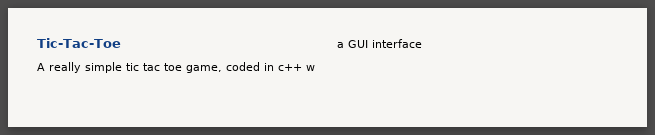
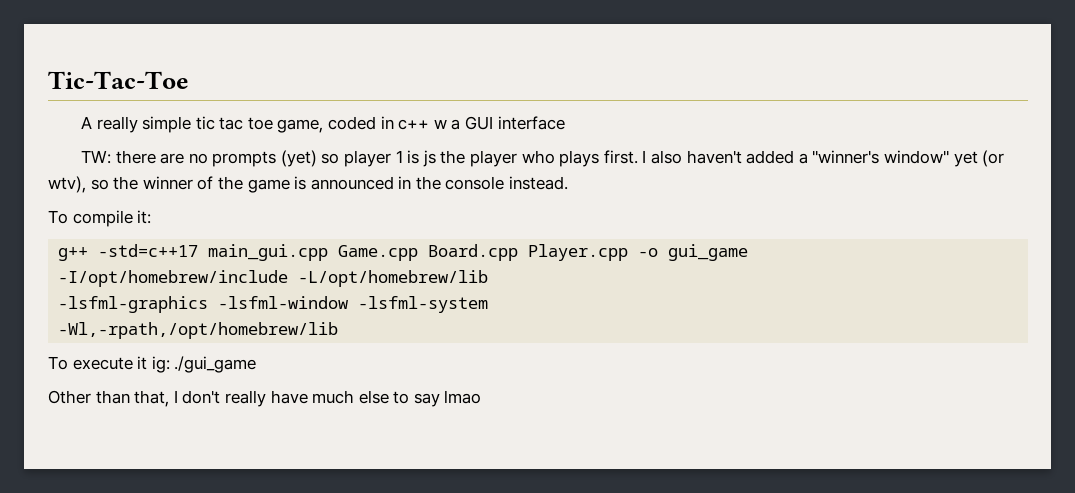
+ TW: there are no prompts (yet) so player 1 is js the player who plays first. I also haven't added a "winner's window" yet (or wtv), so the winner of the game is announced in the console instead.
+ To compile it:
+ g++ -std=c++17 main_gui.cpp Game.cpp Board.cpp Player.cpp -o gui_game
+ -I/opt/homebrew/include -L/opt/homebrew/lib
+ -lsfml-graphics -lsfml-window -lsfml-system
+ -Wl,-rpath,/opt/homebrew/lib
+ To execute it ig: ./gui_game
+ Other than that, I don't really have much else to say lmao

